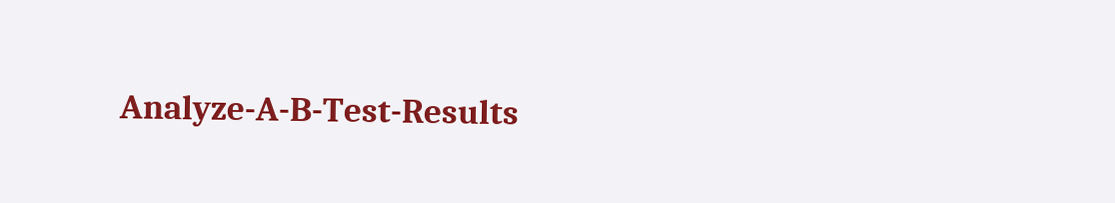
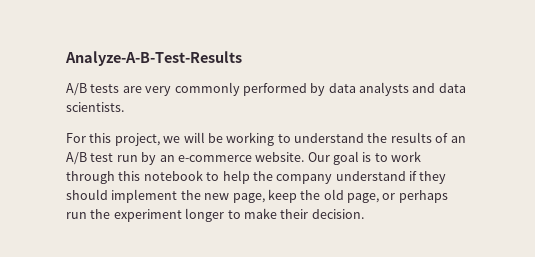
+ A/B tests are very commonly performed by data analysts and data scientists.
+ For this project, we will be working to understand the results of an A/B test run by an e-commerce website. Our goal is to work through this notebook to help the company understand if they should implement the new page, keep the old page, or perhaps run the experiment longer to make their decision.

